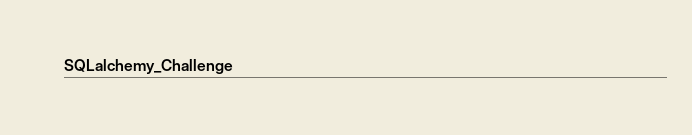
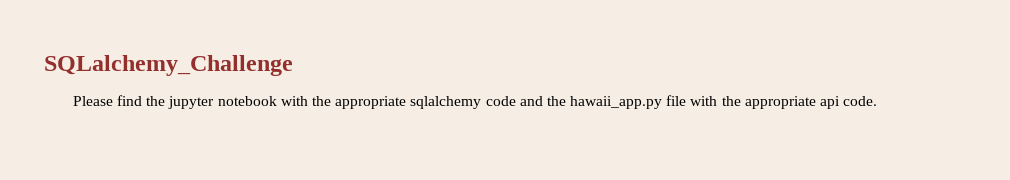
+ Please find the jupyter notebook with the appropriate sqlalchemy code and the hawaii_app.py file with the appropriate api code.

